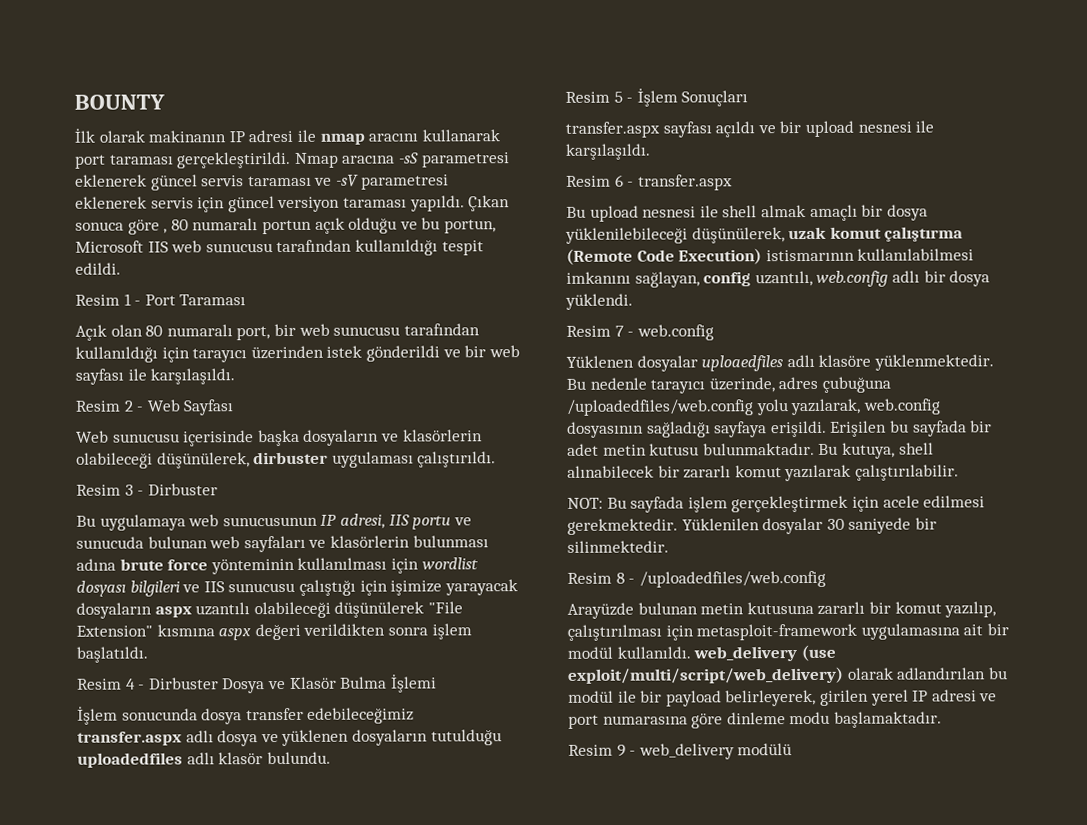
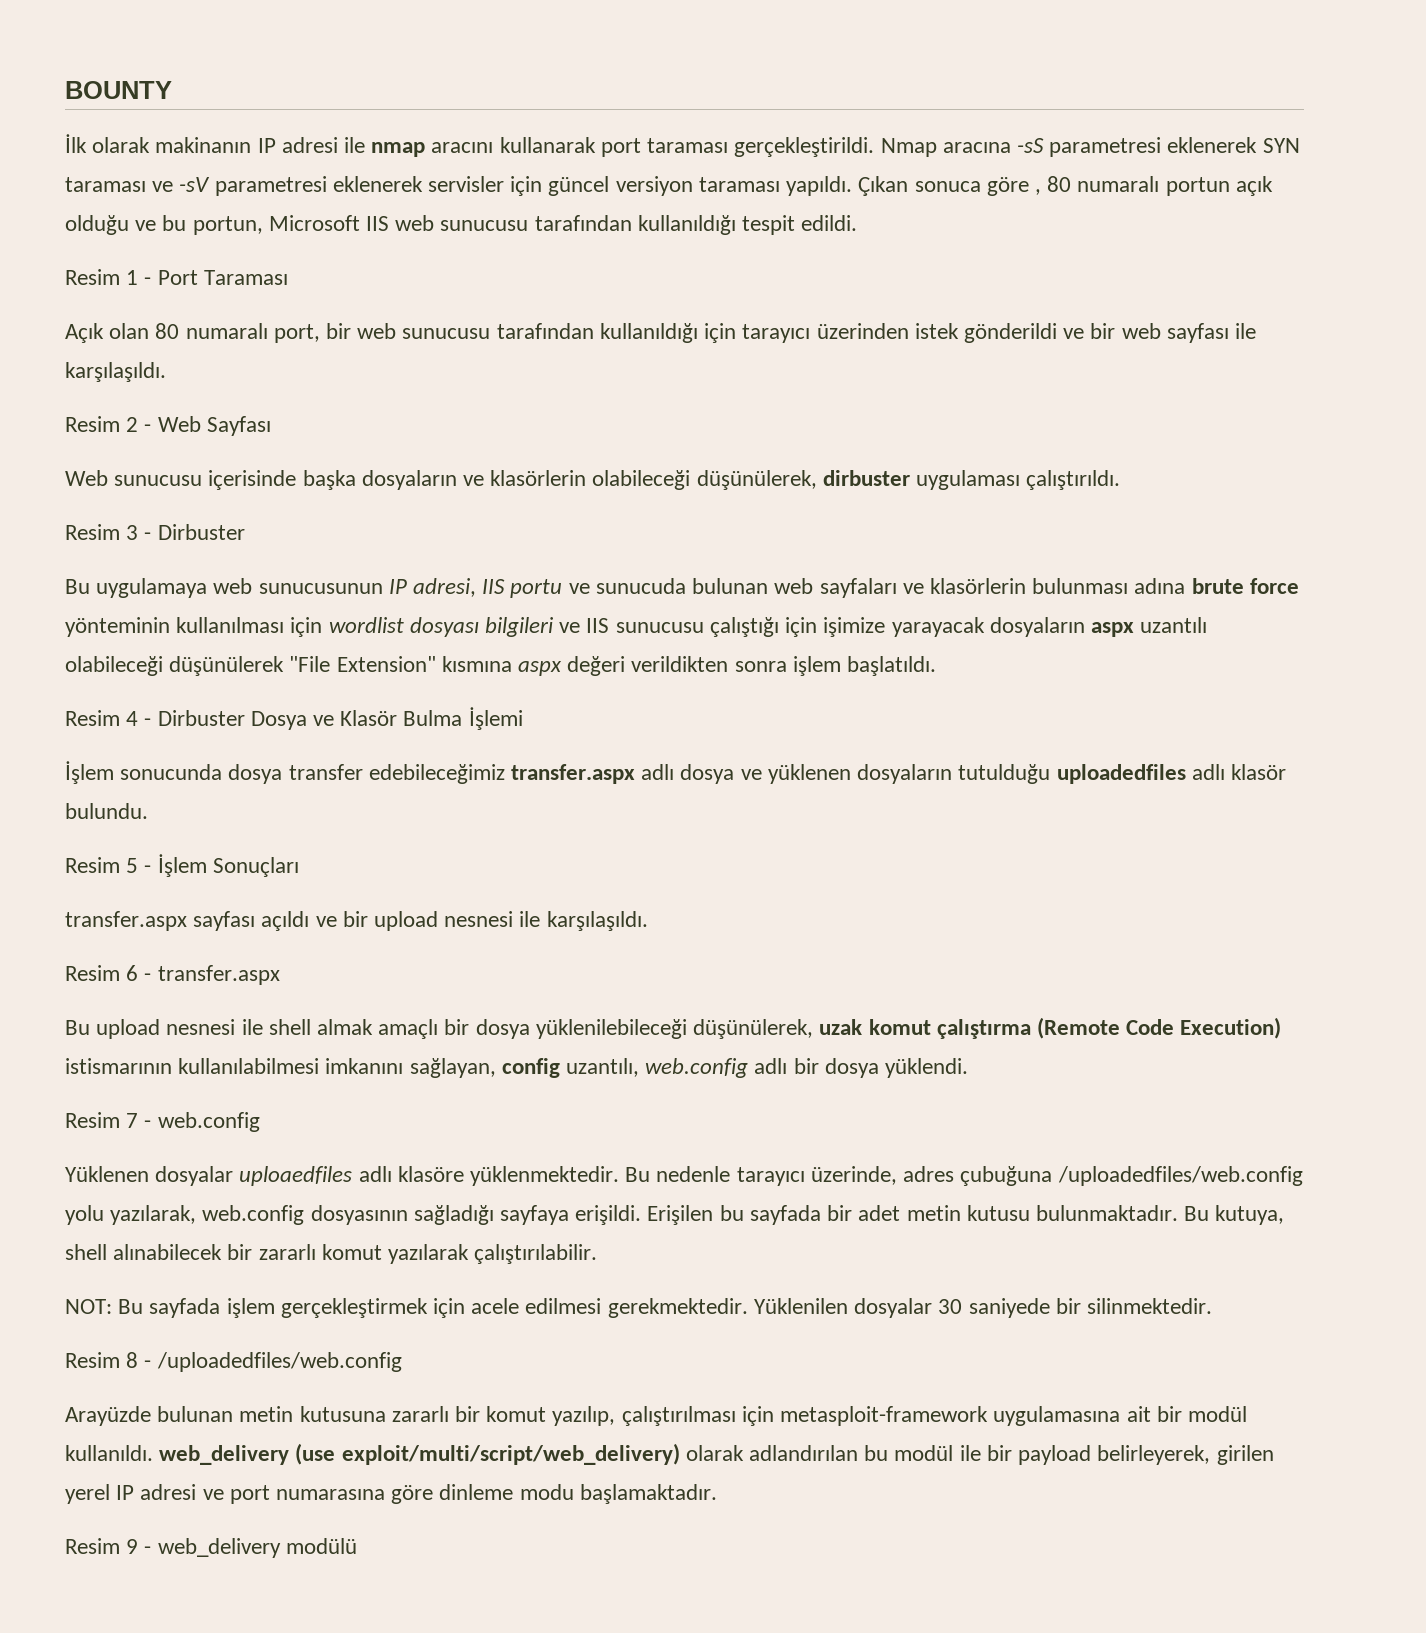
- Nmap aracına -sS parametresi eklenerek güncel servis taraması ve -sV parametresi eklenerek servis için güncel versiyon taraması yapıldı.
+ Nmap aracına -sS parametresi eklenerek SYN taraması ve -sV parametresi eklenerek servisler için güncel versiyon taraması yapıldı.

